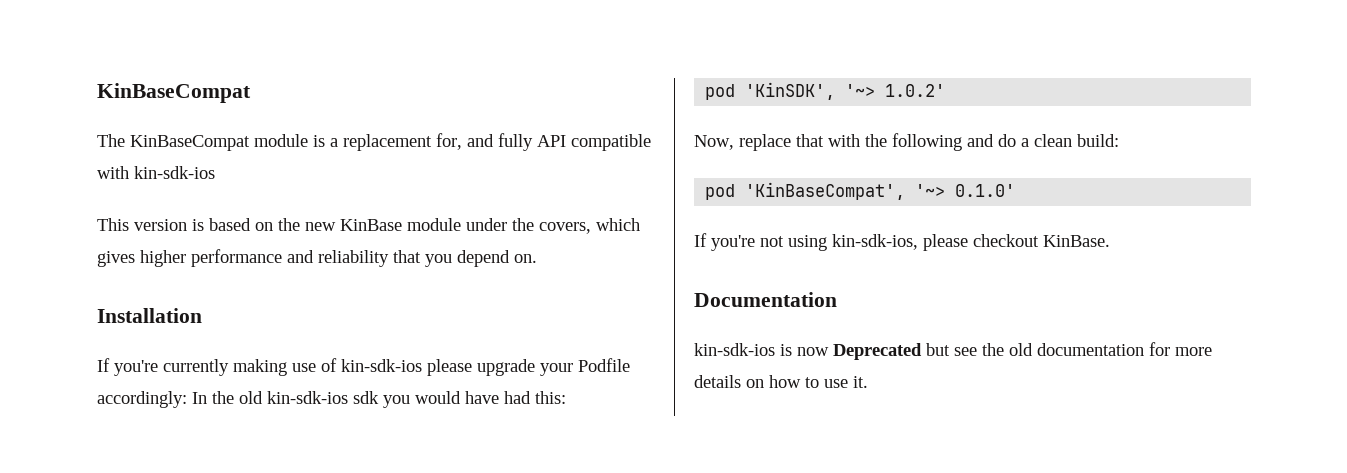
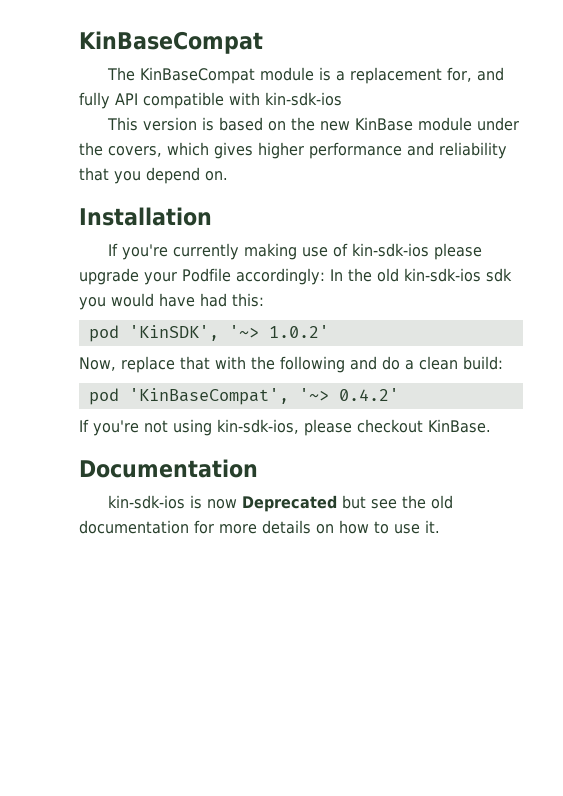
- pod 'KinBaseCompat', '~> 0.1.0'
+ pod 'KinBaseCompat', '~> 0.4.2'

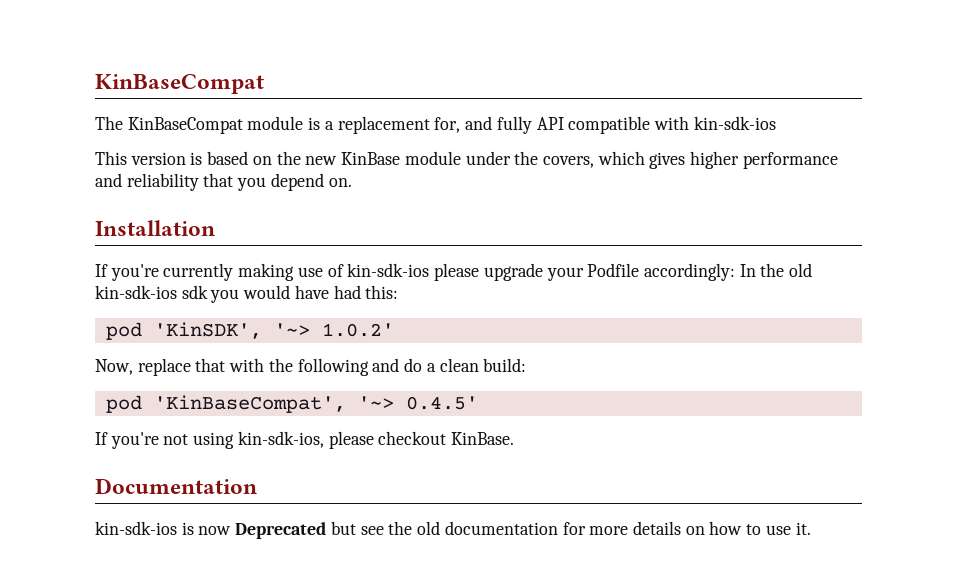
- pod 'KinBaseCompat', '~> 0.4.2'
+ pod 'KinBaseCompat', '~> 0.4.5'

